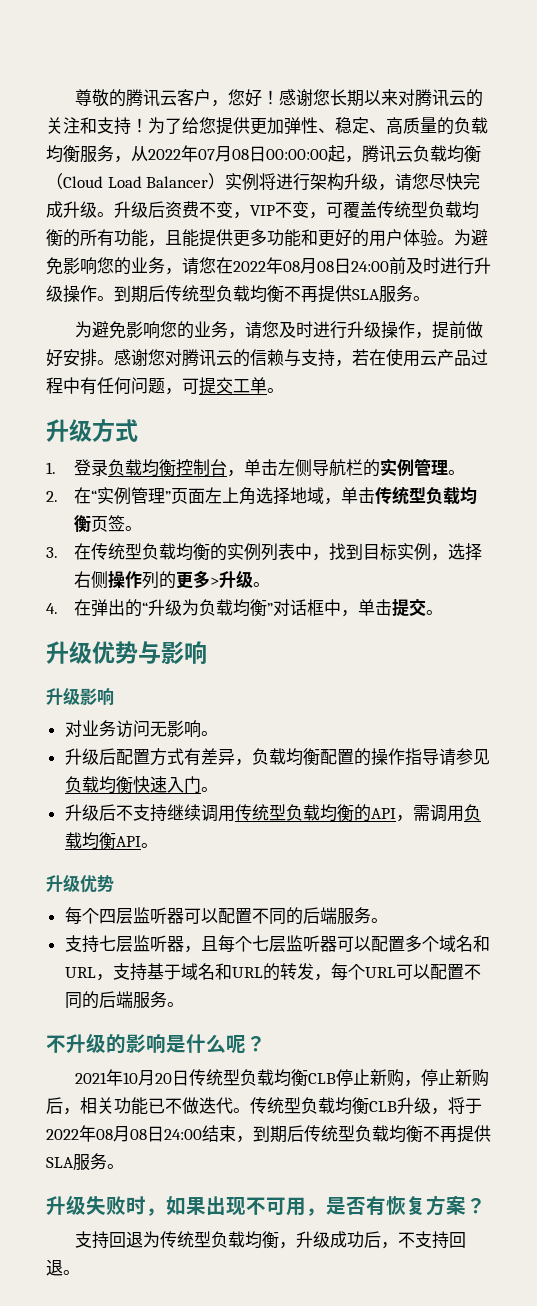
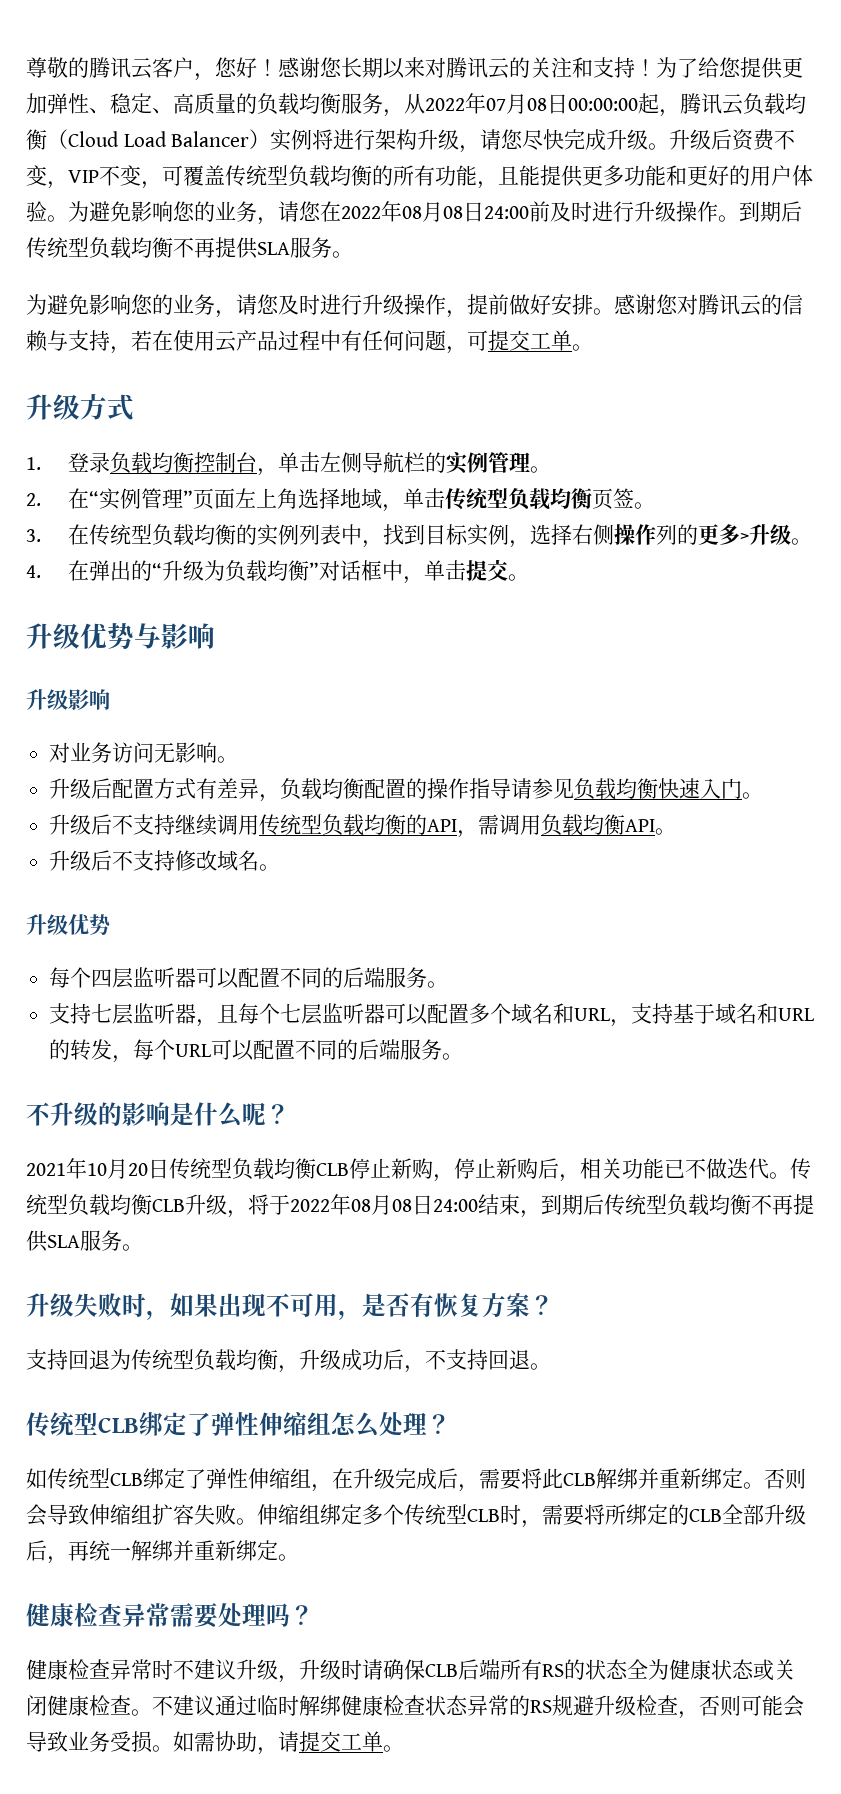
+ 升级后不支持修改域名。
+ 传统型CLB绑定了弹性伸缩组怎么处理？
+ 如传统型CLB绑定了弹性伸缩组，在升级完成后，需要将此CLB解绑并重新绑定。否则会导致伸缩组扩容失败。伸缩组绑定多个传统型CLB时，需要将所绑定的CLB全部升级后，再统一解绑并重新绑定。
+ 健康检查异常需要处理吗？
+ 健康检查异常时不建议升级，升级时请确保CLB后端所有RS的状态全为健康状态或关闭健康检查。不建议通过临时解绑健康检查状态异常的RS规避升级检查，否则可能会导致业务受损。如需协助，请提交工单。

